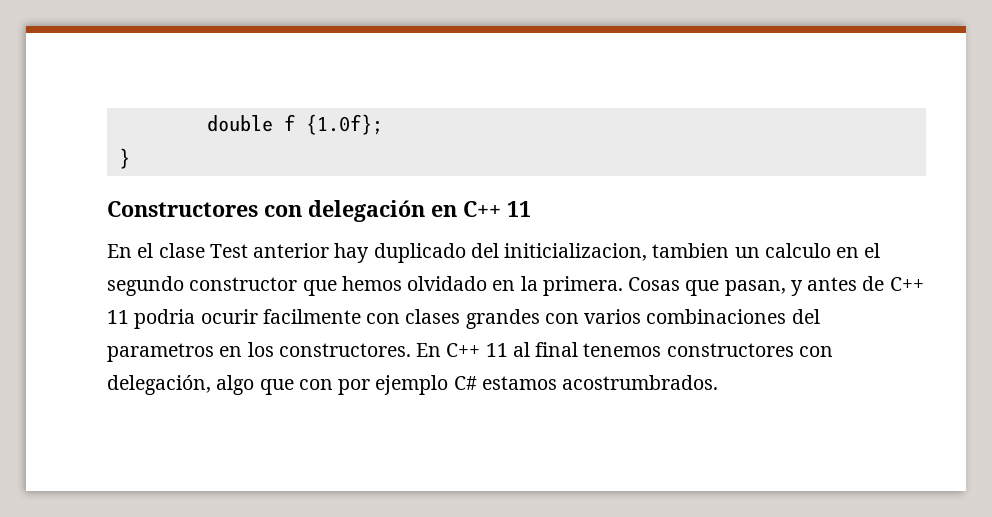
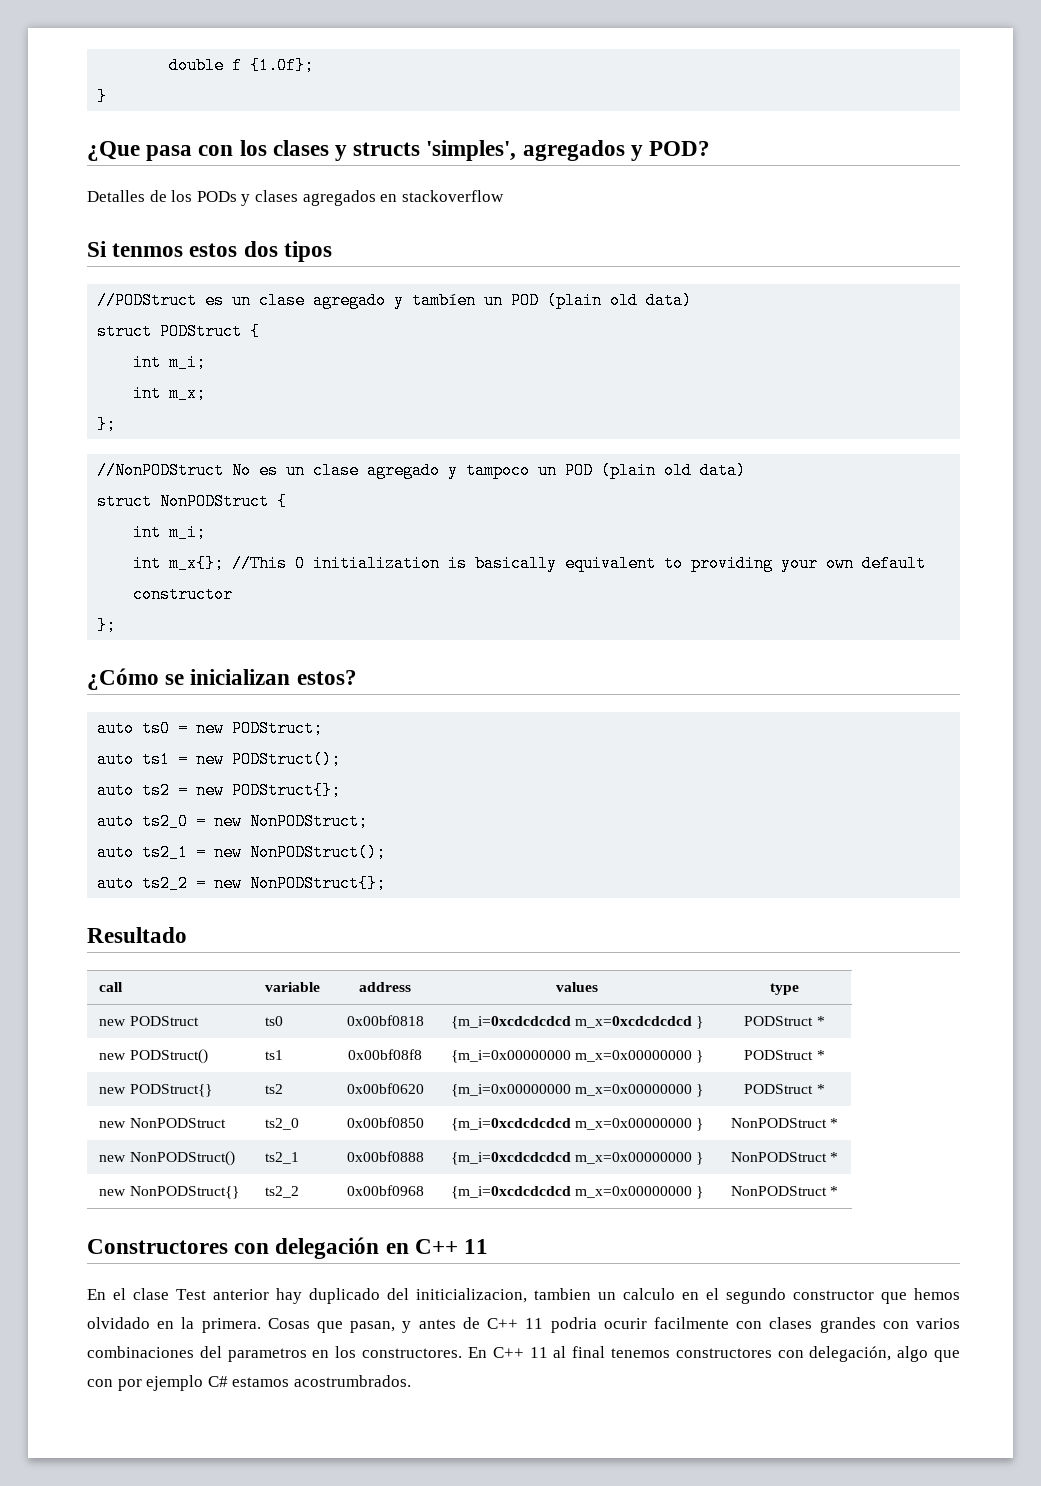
+ ¿Que pasa con los clases y structs 'simples', agregados y POD?
+ Detalles de los PODs y clases agregados en stackoverflow
+ Si tenmos estos dos tipos
+ //PODStruct es un clase agregado y tambíen un POD (plain old data)
+ struct PODStruct {
+ int m_i;
+ int m_x;
+ };
+ //NonPODStruct No es un clase agregado y tampoco un POD (plain old data)
+ struct NonPODStruct {
+ int m_i;
+ int m_x{}; //This 0 initialization is basically equivalent to providing your own default constructor
+ };
+ ¿Cómo se inicializan estos?
+ auto ts0 = new PODStruct;
+ auto ts1 = new PODStruct();
+ auto ts2 = new PODStruct{};
+ auto ts2_0 = new NonPODStruct;
+ auto ts2_1 = new NonPODStruct();
+ auto ts2_2 = new NonPODStruct{};
+ Resultado
+ call | variable | address | values | type
+ new PODStruct | ts0 | 0x00bf0818 | {m_i=0xcdcdcdcd m_x=0xcdcdcdcd } | PODStruct *
+ new PODStruct() | ts1 | 0x00bf08f8 | {m_i=0x00000000 m_x=0x00000000 } | PODStruct *
+ new PODStruct{} | ts2 | 0x00bf0620 | {m_i=0x00000000 m_x=0x00000000 } | PODStruct *
+ new NonPODStruct | ts2_0 | 0x00bf0850 | {m_i=0xcdcdcdcd m_x=0x00000000 } | NonPODStruct *
+ new NonPODStruct() | ts2_1 | 0x00bf0888 | {m_i=0xcdcdcdcd m_x=0x00000000 } | NonPODStruct *
+ new NonPODStruct{} | ts2_2 | 0x00bf0968 | {m_i=0xcdcdcdcd m_x=0x00000000 } | NonPODStruct *

